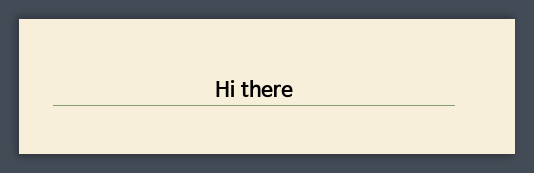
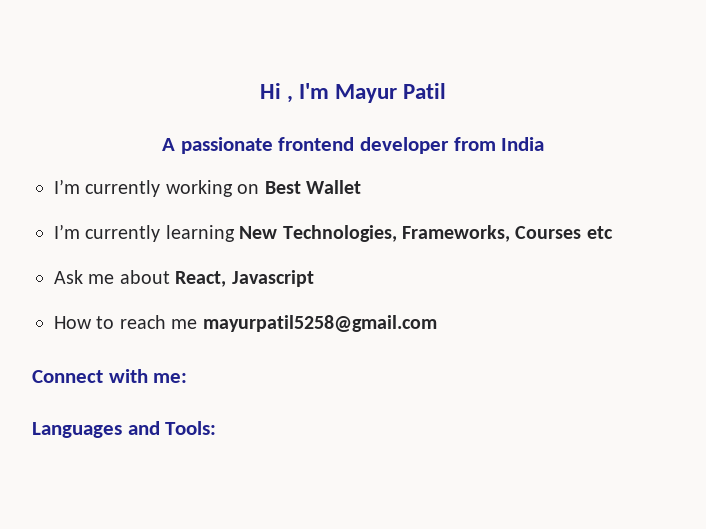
- Hi there
+ Hi , I'm Mayur Patil
+ A passionate frontend developer from India
+ I’m currently working on Best Wallet
+ I’m currently learning New Technologies, Frameworks, Courses etc
+ Ask me about React, Javascript
+ How to reach me mayurpatil5258@gmail.com
+ Connect with me:
+ Languages and Tools:

